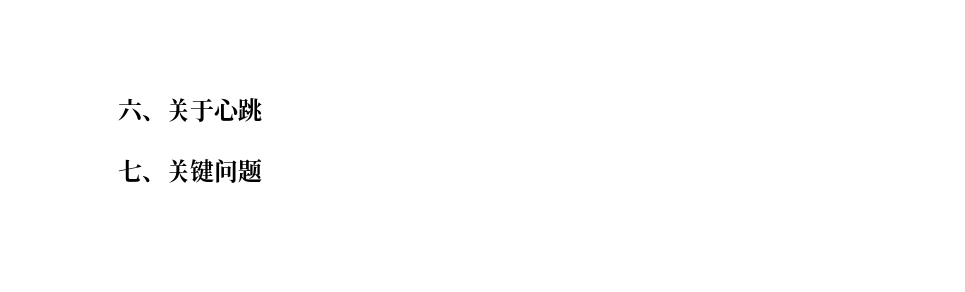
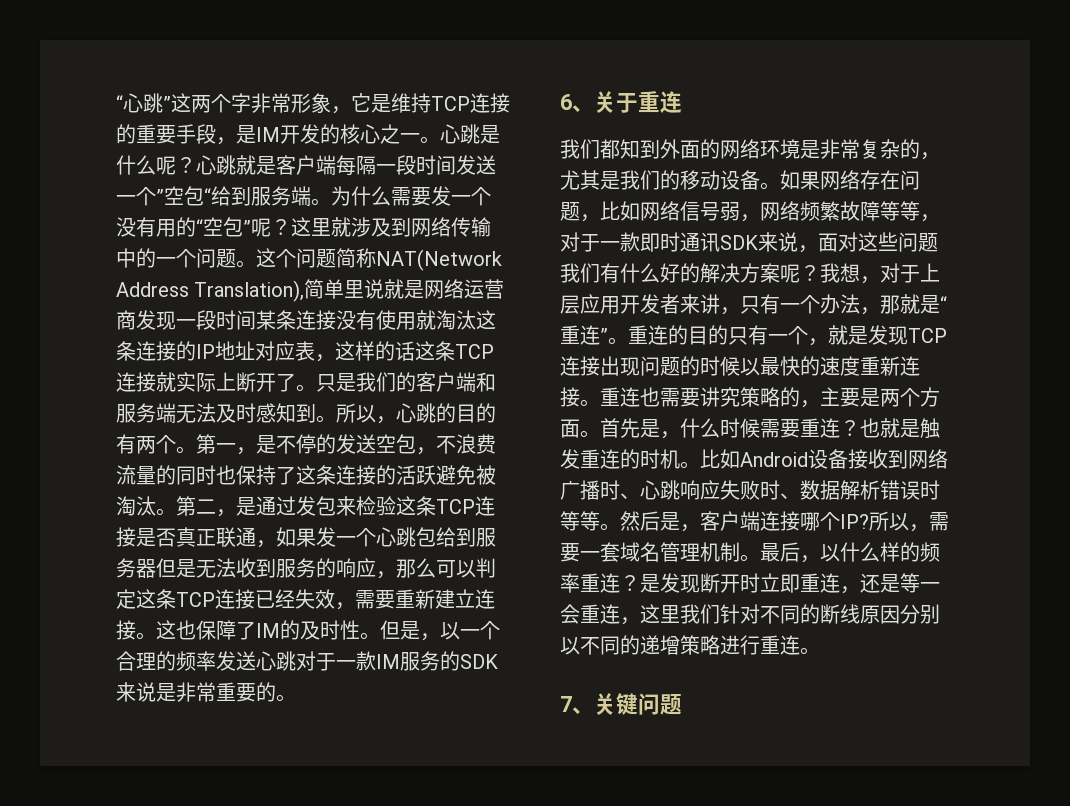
- 六、关于心跳
- 七、关键问题
+ “心跳”这两个字非常形象，它是维持TCP连接的重要手段，是IM开发的核心之一。心跳是什么呢？心跳就是客户端每隔一段时间发送一个”空包“给到服务端。为什么需要发一个没有用的“空包”呢？这里就涉及到网络传输中的一个问题。这个问题简称NAT(Network Address Translation),简单里说就是网络运营商发现一段时间某条连接没有使用就淘汰这条连接的IP地址对应表，这样的话这条TCP连接就实际上断开了。只是我们的客户端和服务端无法及时感知到。所以，心跳的目的有两个。第一，是不停的发送空包，不浪费流量的同时也保持了这条连接的活跃避免被淘汰。第二，是通过发包来检验这条TCP连接是否真正联通，如果发一个心跳包给到服务器但是无法收到服务的响应，那么可以判定这条TCP连接已经失效，需要重新建立连接。这也保障了IM的及时性。但是，以一个合理的频率发送心跳对于一款IM服务的SDK来说是非常重要的。
+ 6、关于重连
+ 我们都知到外面的网络环境是非常复杂的，尤其是我们的移动设备。如果网络存在问题，比如网络信号弱，网络频繁故障等等，对于一款即时通讯SDK来说，面对这些问题我们有什么好的解决方案呢？我想，对于上层应用开发者来讲，只有一个办法，那就是“重连”。重连的目的只有一个，就是发现TCP连接出现问题的时候以最快的速度重新连接。重连也需要讲究策略的，主要是两个方面。首先是，什么时候需要重连？也就是触发重连的时机。比如Android设备接收到网络广播时、心跳响应失败时、数据解析错误时等等。然后是，客户端连接哪个IP?所以，需要一套域名管理机制。最后，以什么样的频率重连？是发现断开时立即重连，还是等一会重连，这里我们针对不同的断线原因分别以不同的递增策略进行重连。
+ 7、关键问题

